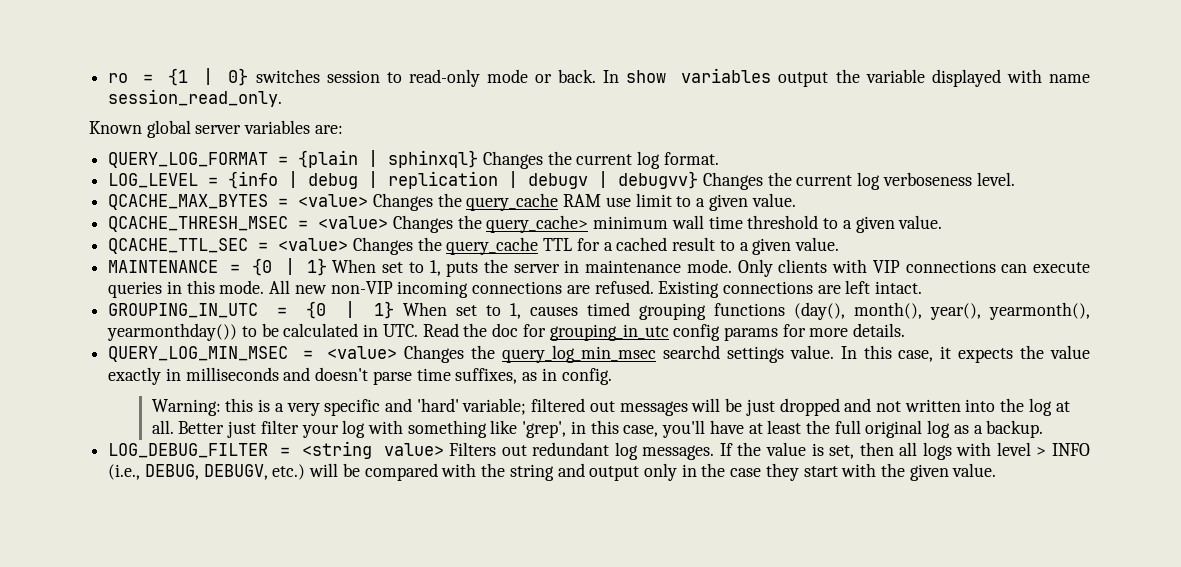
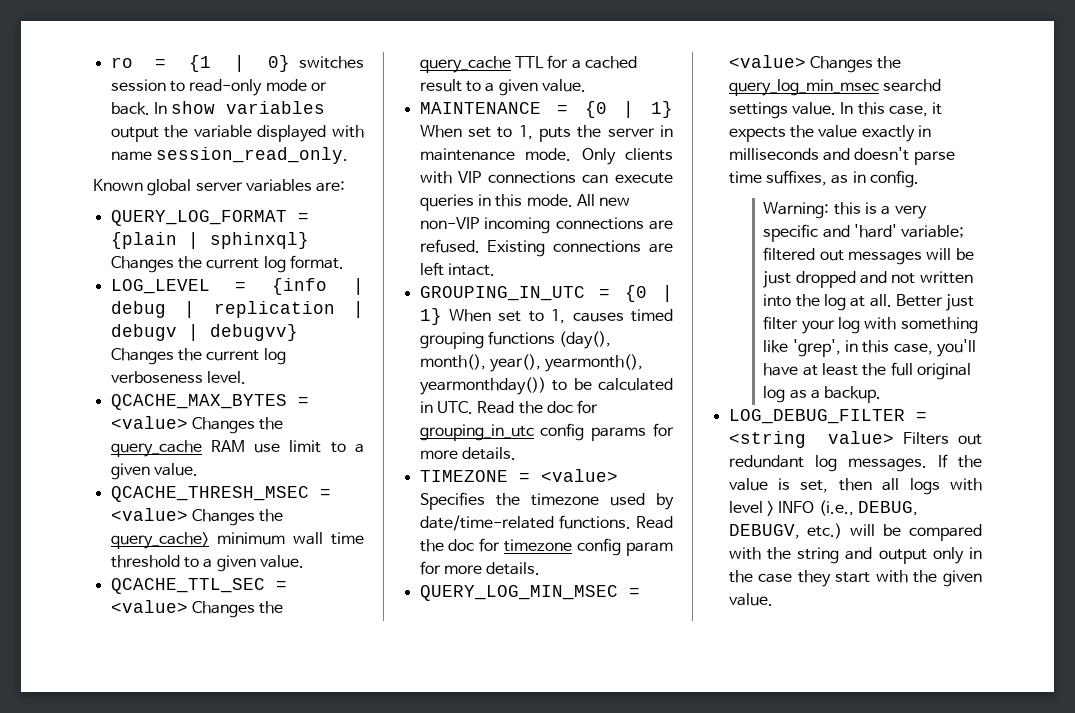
+ TIMEZONE = <value> Specifies the timezone used by date/time-related functions. Read the doc for timezone config param for more details.

